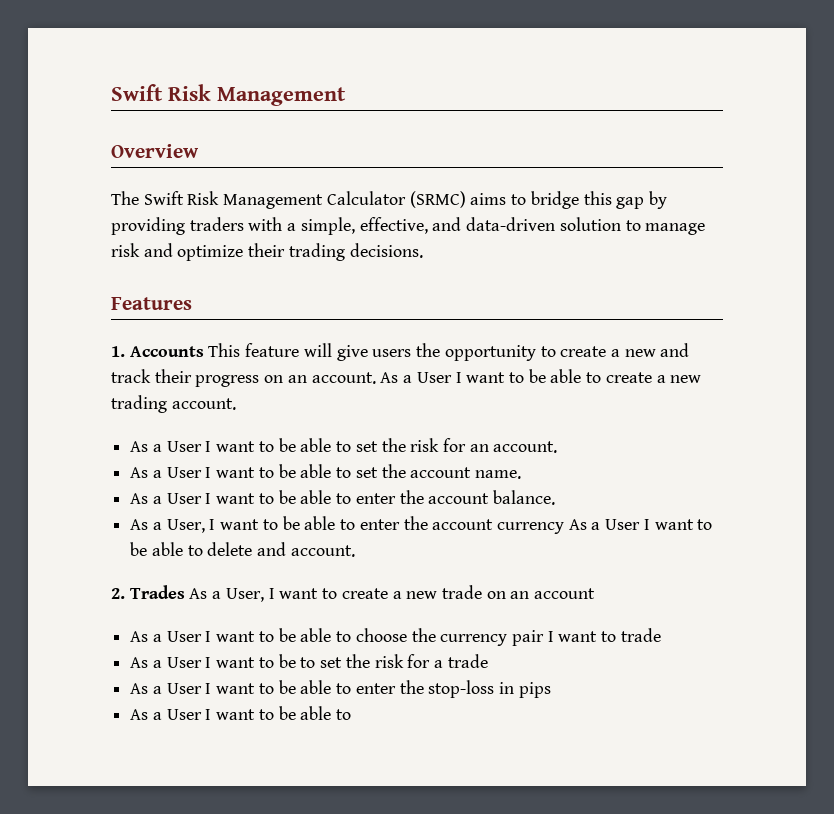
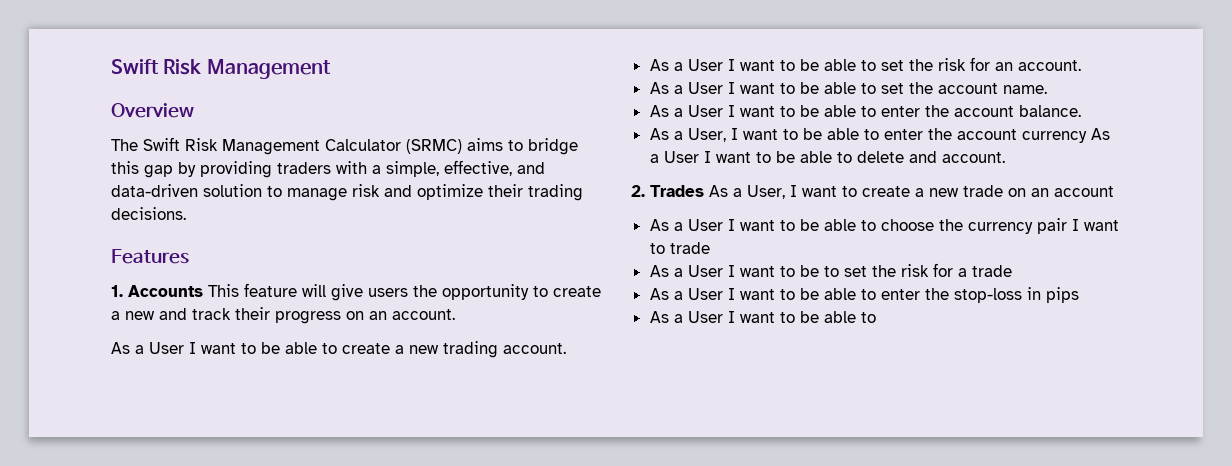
- 1. Accounts This feature will give users the opportunity to create a new and track their progress on an account. As a User I want to be able to create a new trading account.
+ 1. Accounts This feature will give users the opportunity to create a new and track their progress on an account.
+ As a User I want to be able to create a new trading account.

